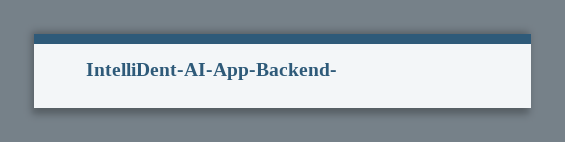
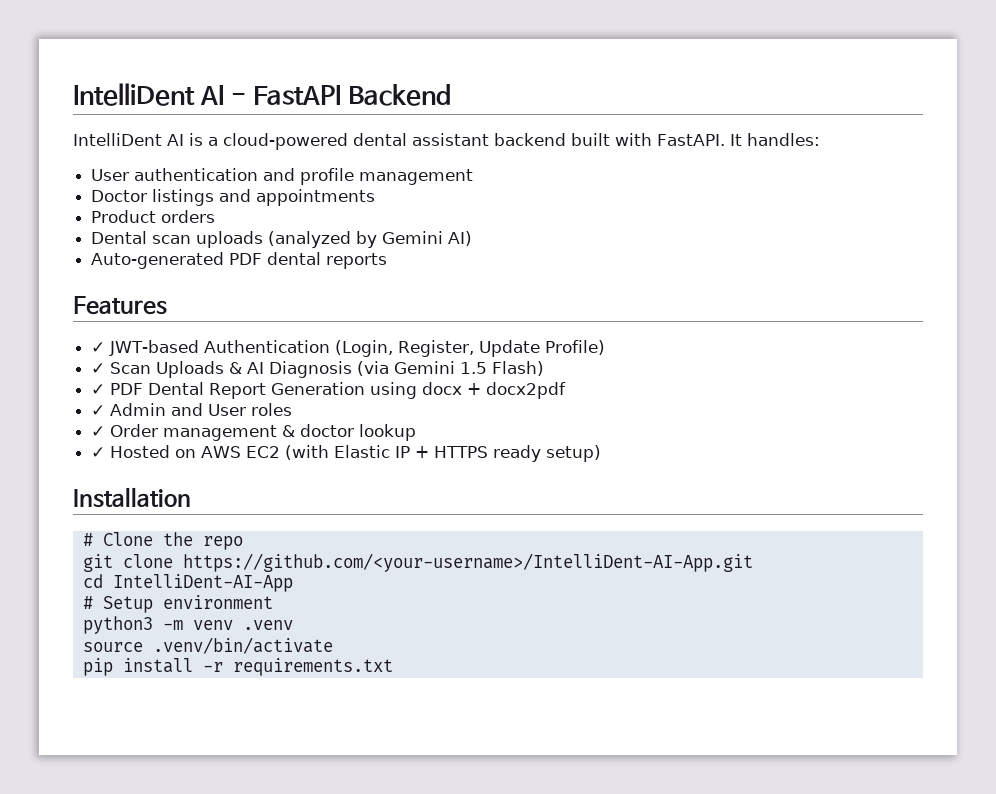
- IntelliDent-AI-App-Backend-
+ IntelliDent AI - FastAPI Backend
+ IntelliDent AI is a cloud-powered dental assistant backend built with FastAPI. It handles:
+ User authentication and profile management
+ Doctor listings and appointments
+ Product orders
+ Dental scan uploads (analyzed by Gemini AI)
+ Auto-generated PDF dental reports
+ Features
+ ✓ JWT-based Authentication (Login, Register, Update Profile)
+ ✓ Scan Uploads & AI Diagnosis (via Gemini 1.5 Flash)
+ ✓ PDF Dental Report Generation using docx + docx2pdf
+ ✓ Admin and User roles
+ ✓ Order management & doctor lookup
+ ✓ Hosted on AWS EC2 (with Elastic IP + HTTPS ready setup)
+ Installation
+ # Clone the repo
+ git clone https://github.com/<your-username>/IntelliDent-AI-App.git
+ cd IntelliDent-AI-App
+ # Setup environment
+ python3 -m venv .venv
+ source .venv/bin/activate
+ pip install -r requirements.txt

